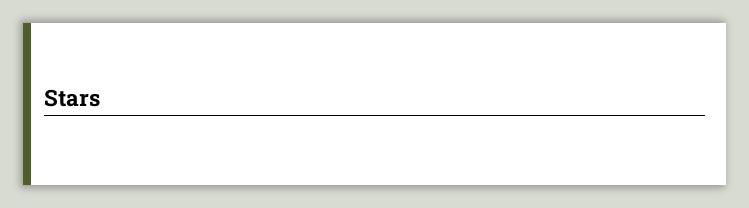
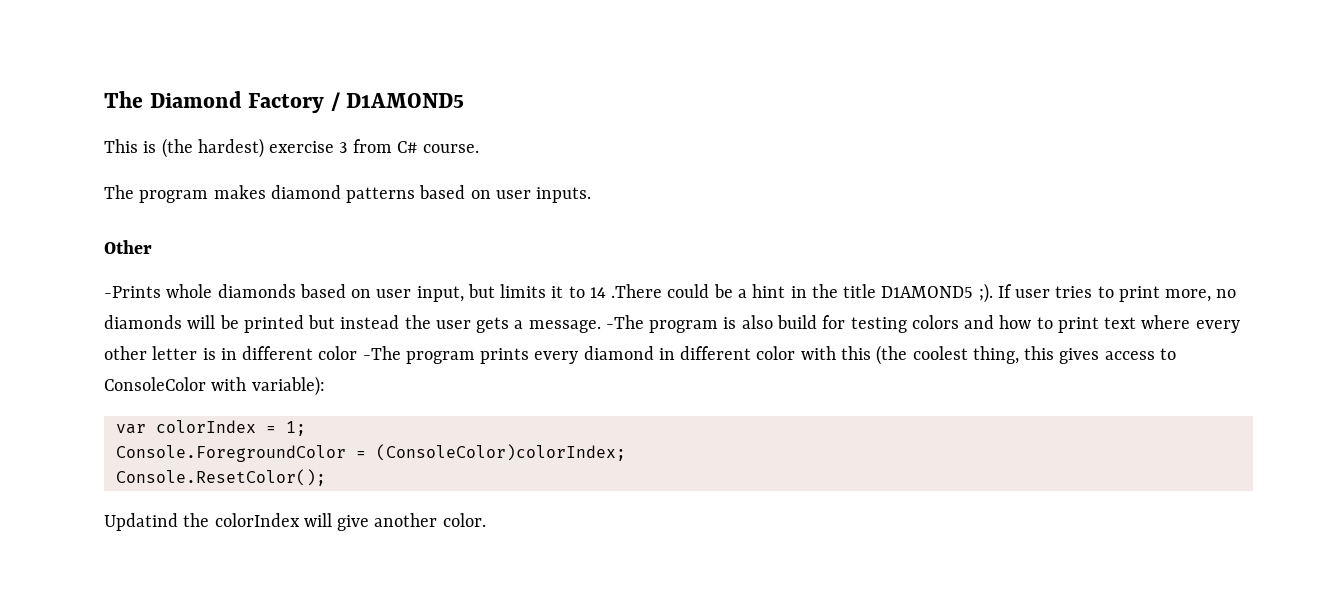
- Stars
+ The Diamond Factory / D1AMOND5
+ This is (the hardest) exercise 3 from C# course.
+ The program makes diamond patterns based on user inputs.
+ Other
+ -Prints whole diamonds based on user input, but limits it to 14 .There could be a hint in the title D1AMOND5 ;). If user tries to print more, no diamonds will be printed but instead the user gets a message. -The program is also build for testing colors and how to print text where every other letter is in different color -The program prints every diamond in different color with this (the coolest thing, this gives access to ConsoleColor with variable):
+ var colorIndex = 1;
+ Console.ForegroundColor = (ConsoleColor)colorIndex;
+ Console.ResetColor();
+ Updatind the colorIndex will give another color.

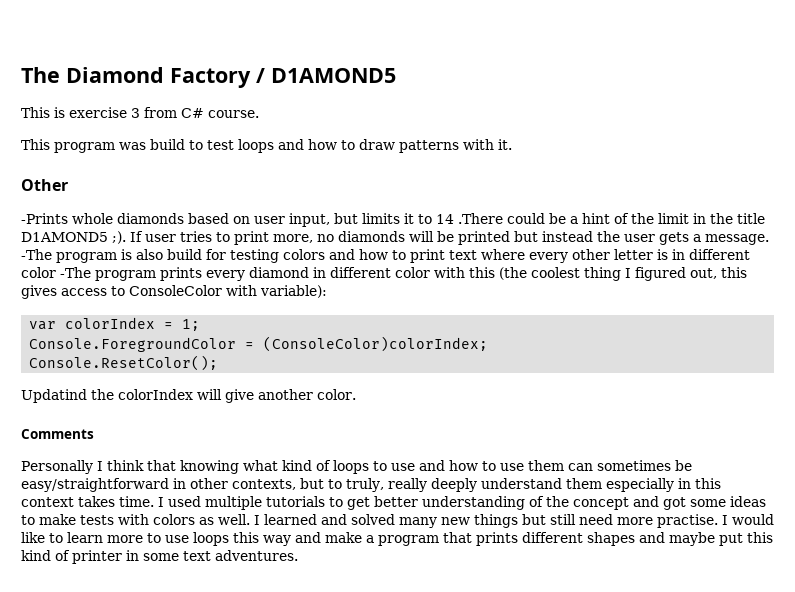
- This is (the hardest) exercise 3 from C# course.
+ This is exercise 3 from C# course.
- The program makes diamond patterns based on user inputs.
+ This program was build to test loops and how to draw patterns with it.
- -Prints whole diamonds based on user input, but limits it to 14 .There could be a hint in the title D1AMOND5 ;).
+ -Prints whole diamonds based on user input, but limits it to 14 .There could be a hint of the limit in the title D1AMOND5 ;).
- -The program is also build for testing colors and how to print text where every other letter is in different color -The program prints every diamond in different color with this (the coolest thing, this gives access to ConsoleColor with variable):
+ -The program is also build for testing colors and how to print text where every other letter is in different color -The program prints every diamond in different color with this (the coolest thing I figured out, this gives access to ConsoleColor with variable):
+ Comments
+ Personally I think that knowing what kind of loops to use and how to use them can sometimes be easy/straightforward in other contexts, but to truly, really deeply understand them especially in this context takes time. I used multiple tutorials to get better understanding of the concept and got some ideas to make tests with colors as well. I learned and solved many new things but still need more practise. I would like to learn more to use loops this way and make a program that prints different shapes and maybe put this kind of printer in some text adventures.

